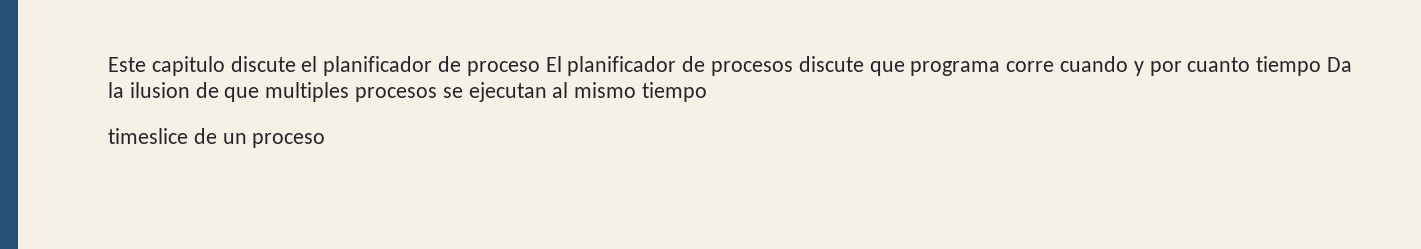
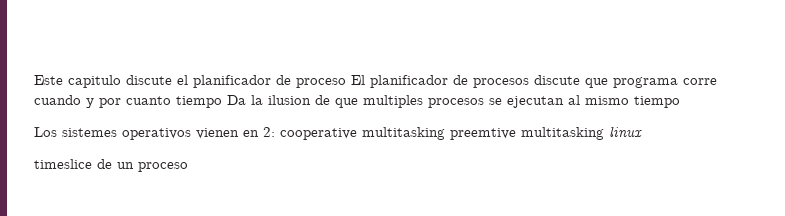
+ Los sistemes operativos vienen en 2: cooperative multitasking preemtive multitasking linux

